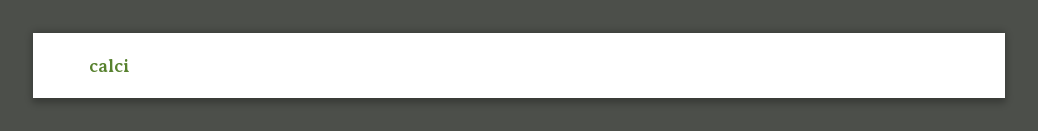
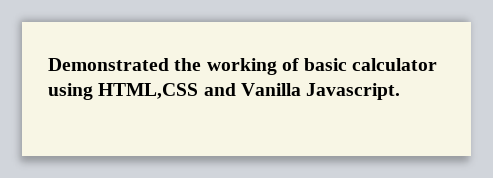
- calci
+ Demonstrated the working of basic calculator using HTML,CSS and Vanilla Javascript.

